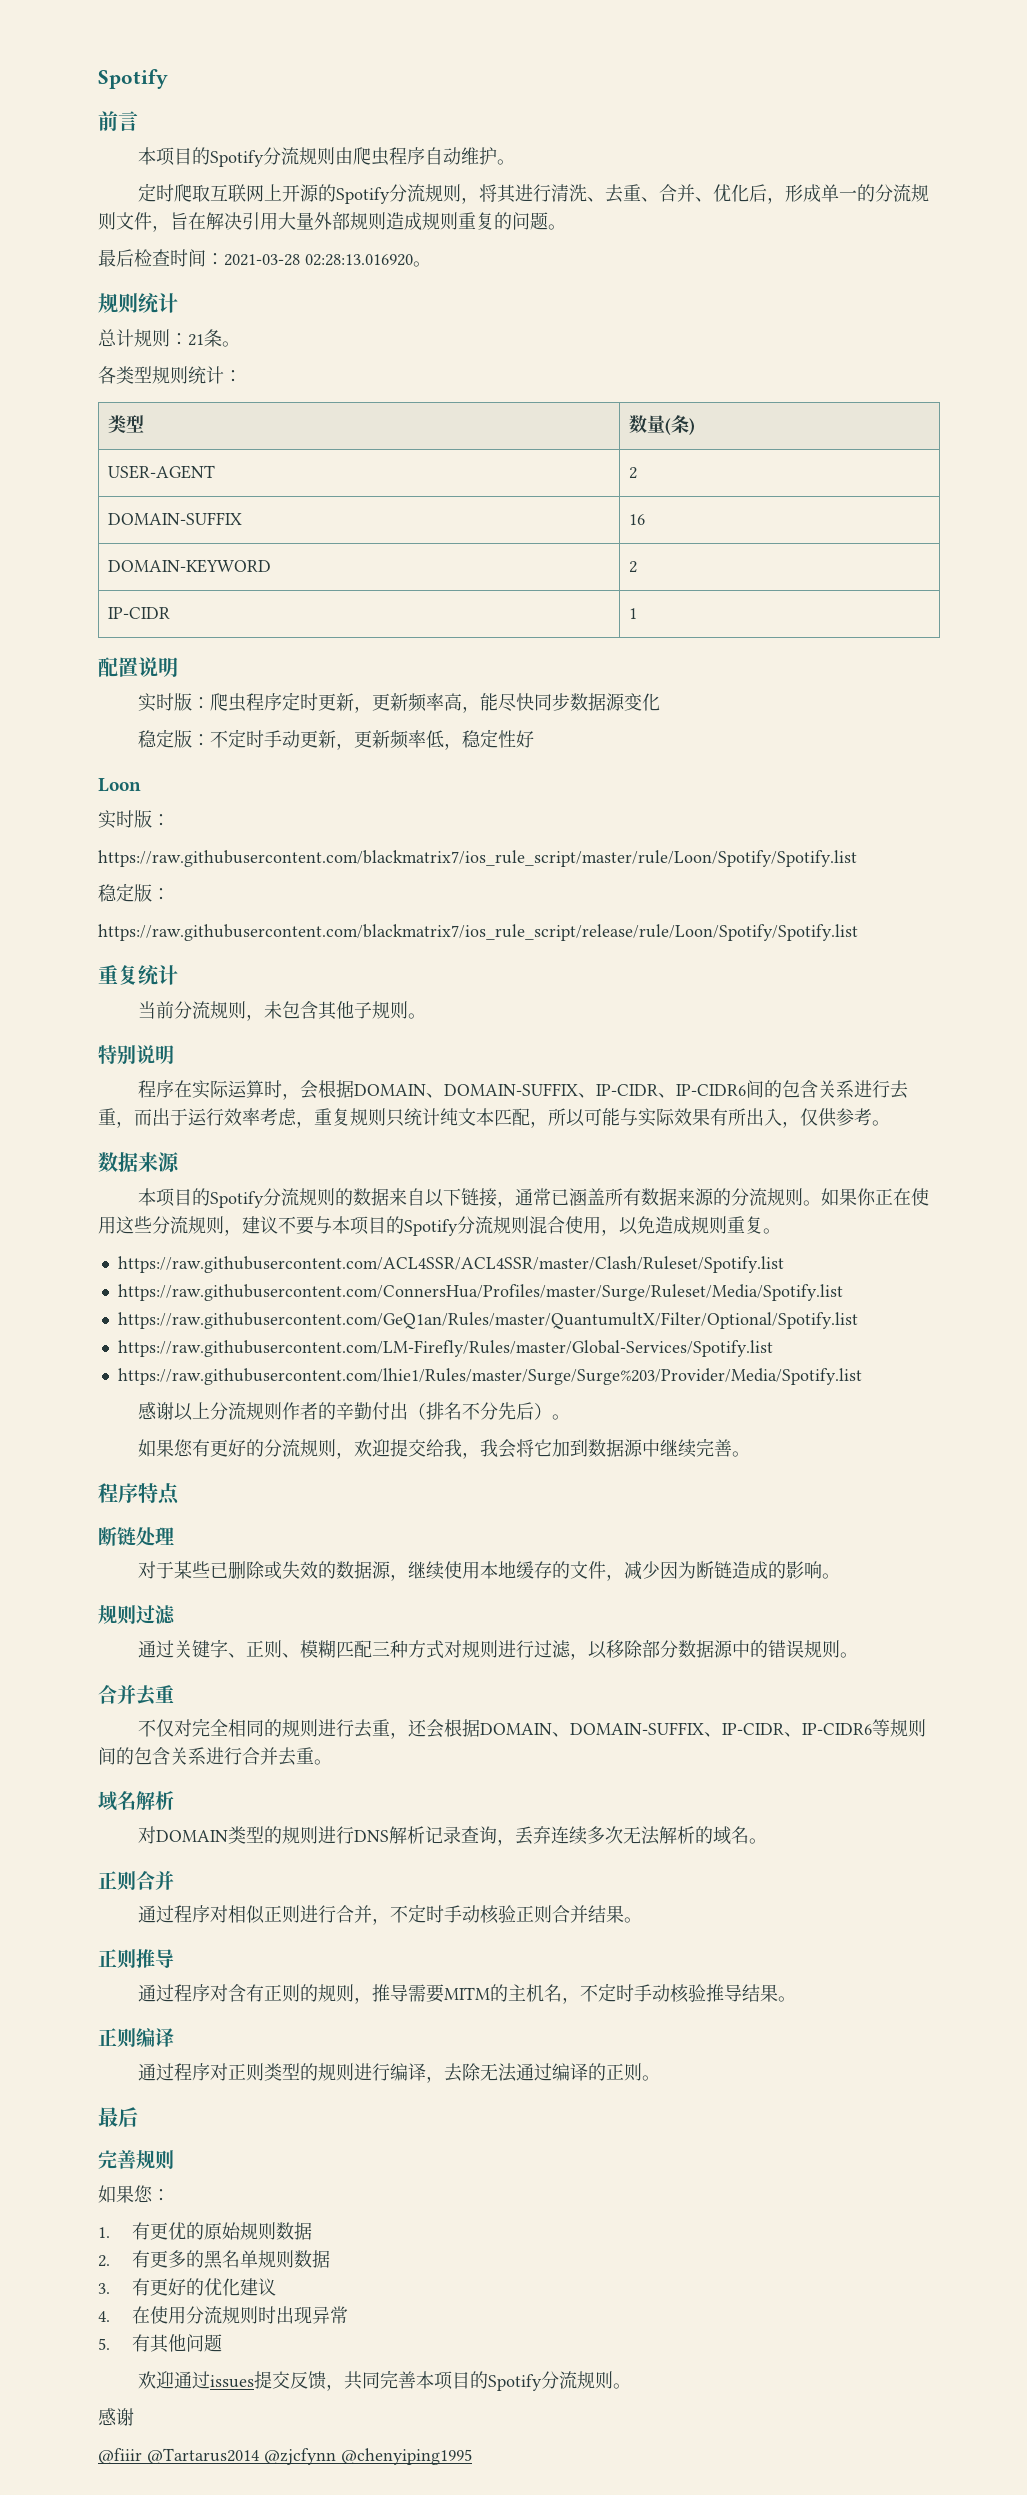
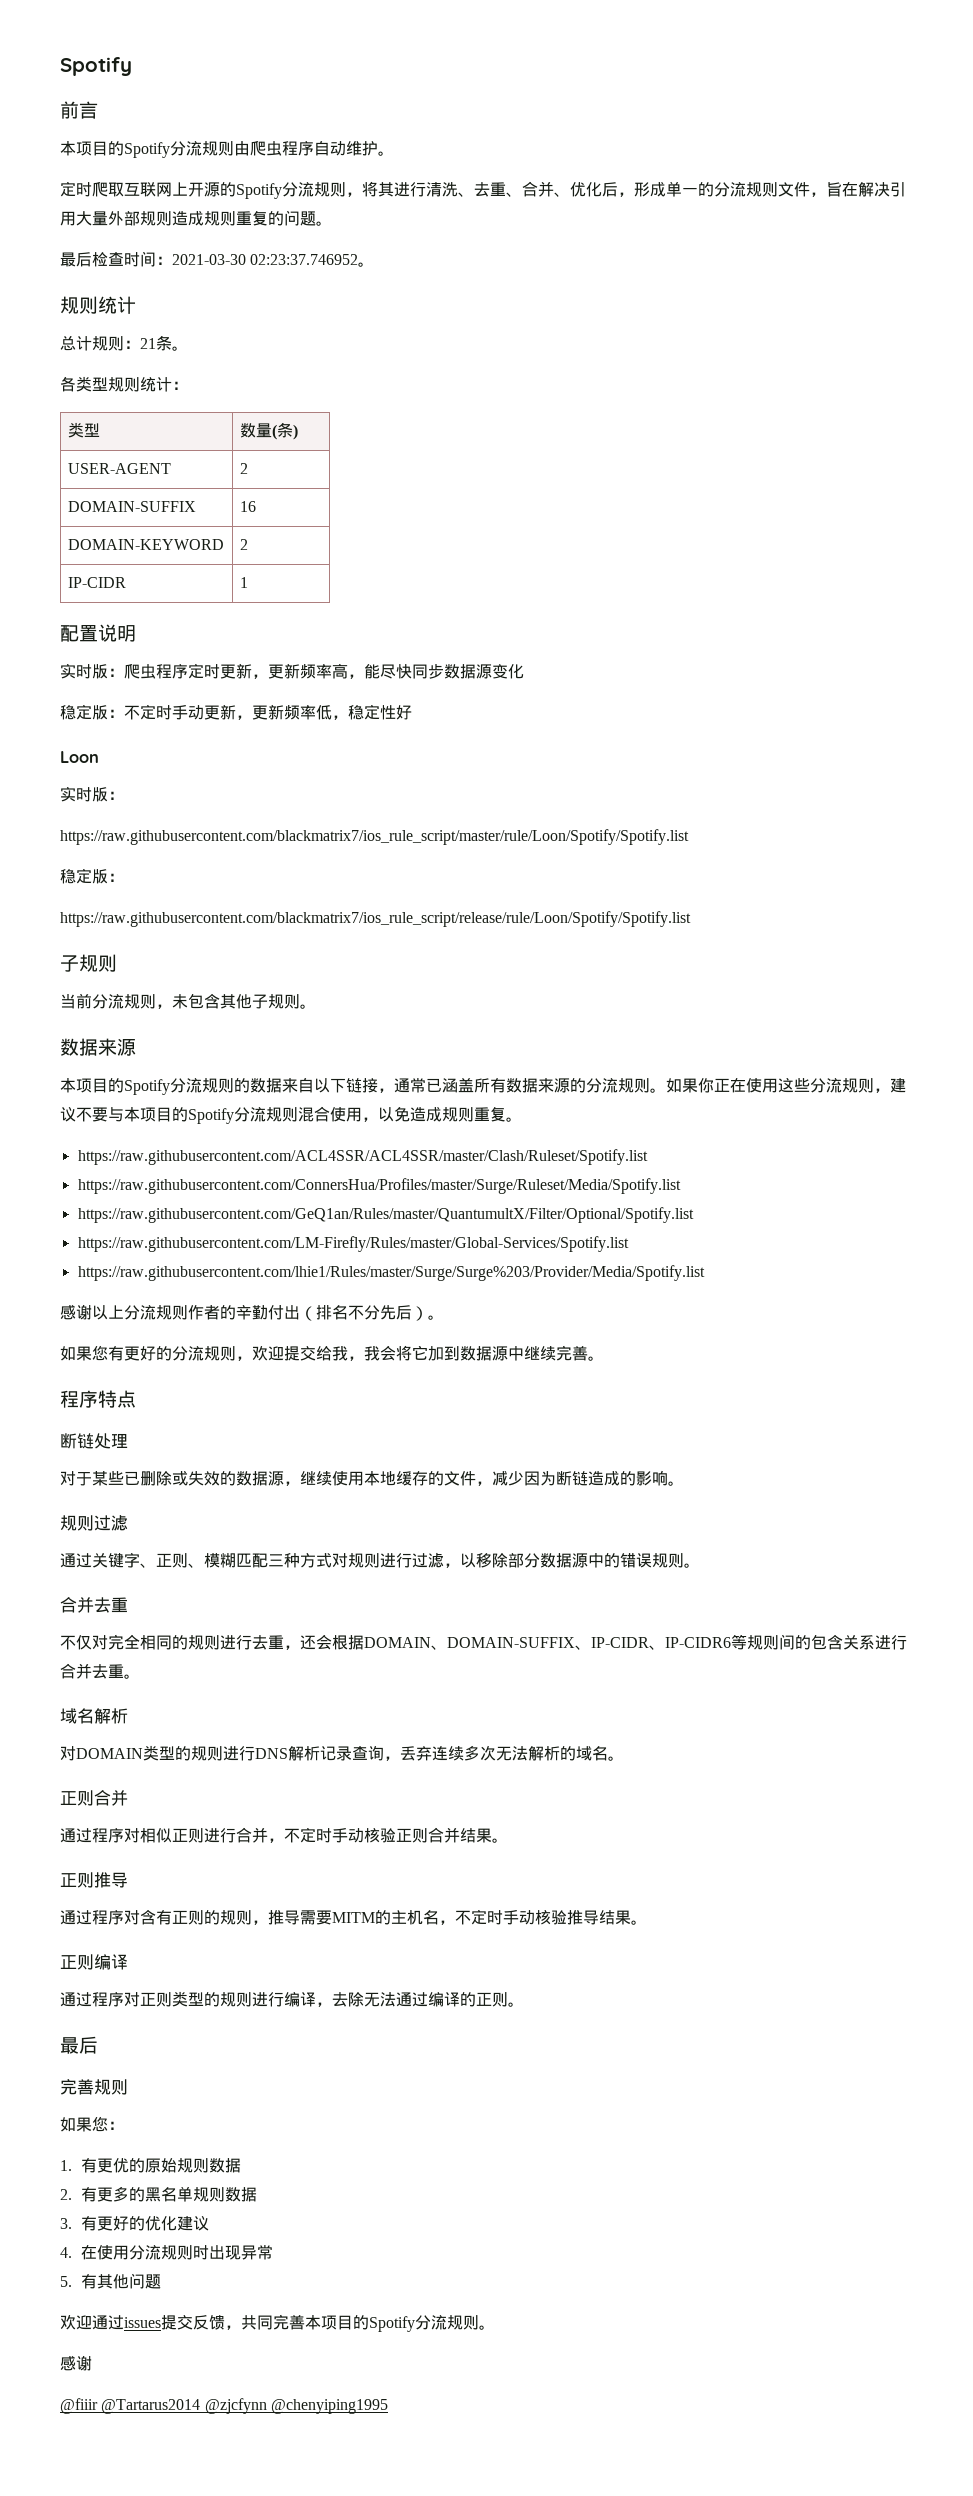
- 最后检查时间：2021-03-28 02:28:13.016920。
+ 最后检查时间：2021-03-30 02:23:37.746952。
  https://raw.githubusercontent.com/blackmatrix7/ios_rule_script/release/rule/Loon/Spotify/Spotify.list
- 重复统计
+ 子规则
- 特别说明
- 程序在实际运算时，会根据DOMAIN、DOMAIN-SUFFIX、IP-CIDR、IP-CIDR6间的包含关系进行去重，而出于运行效率考虑，重复规则只统计纯文本匹配，所以可能与实际效果有所出入，仅供参考。

